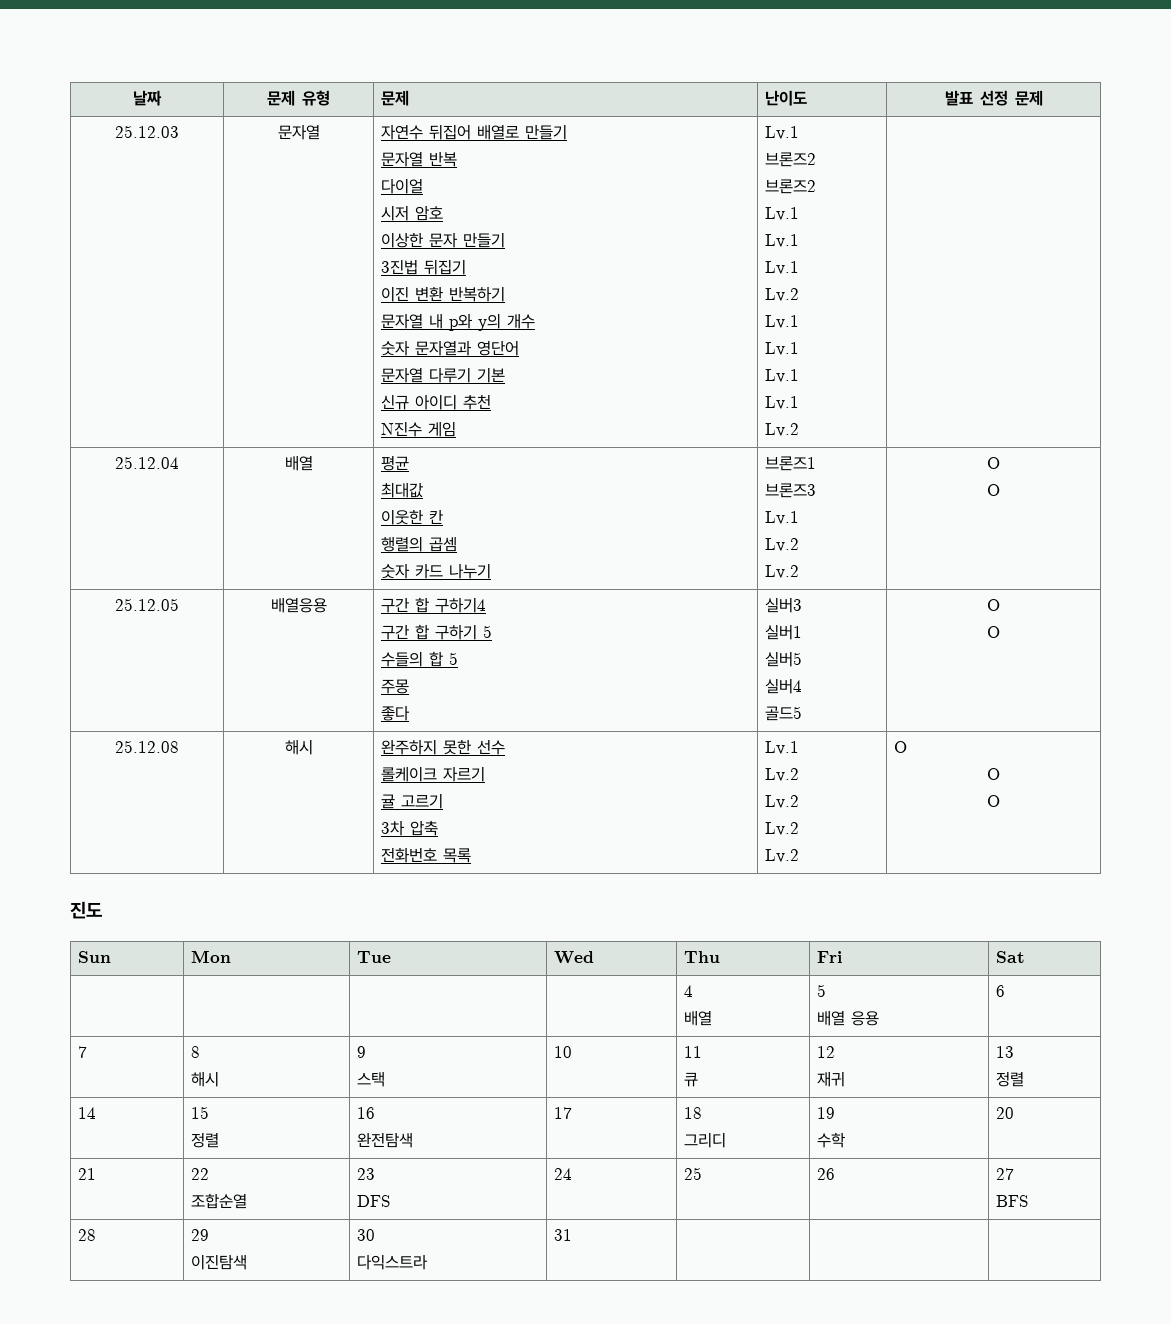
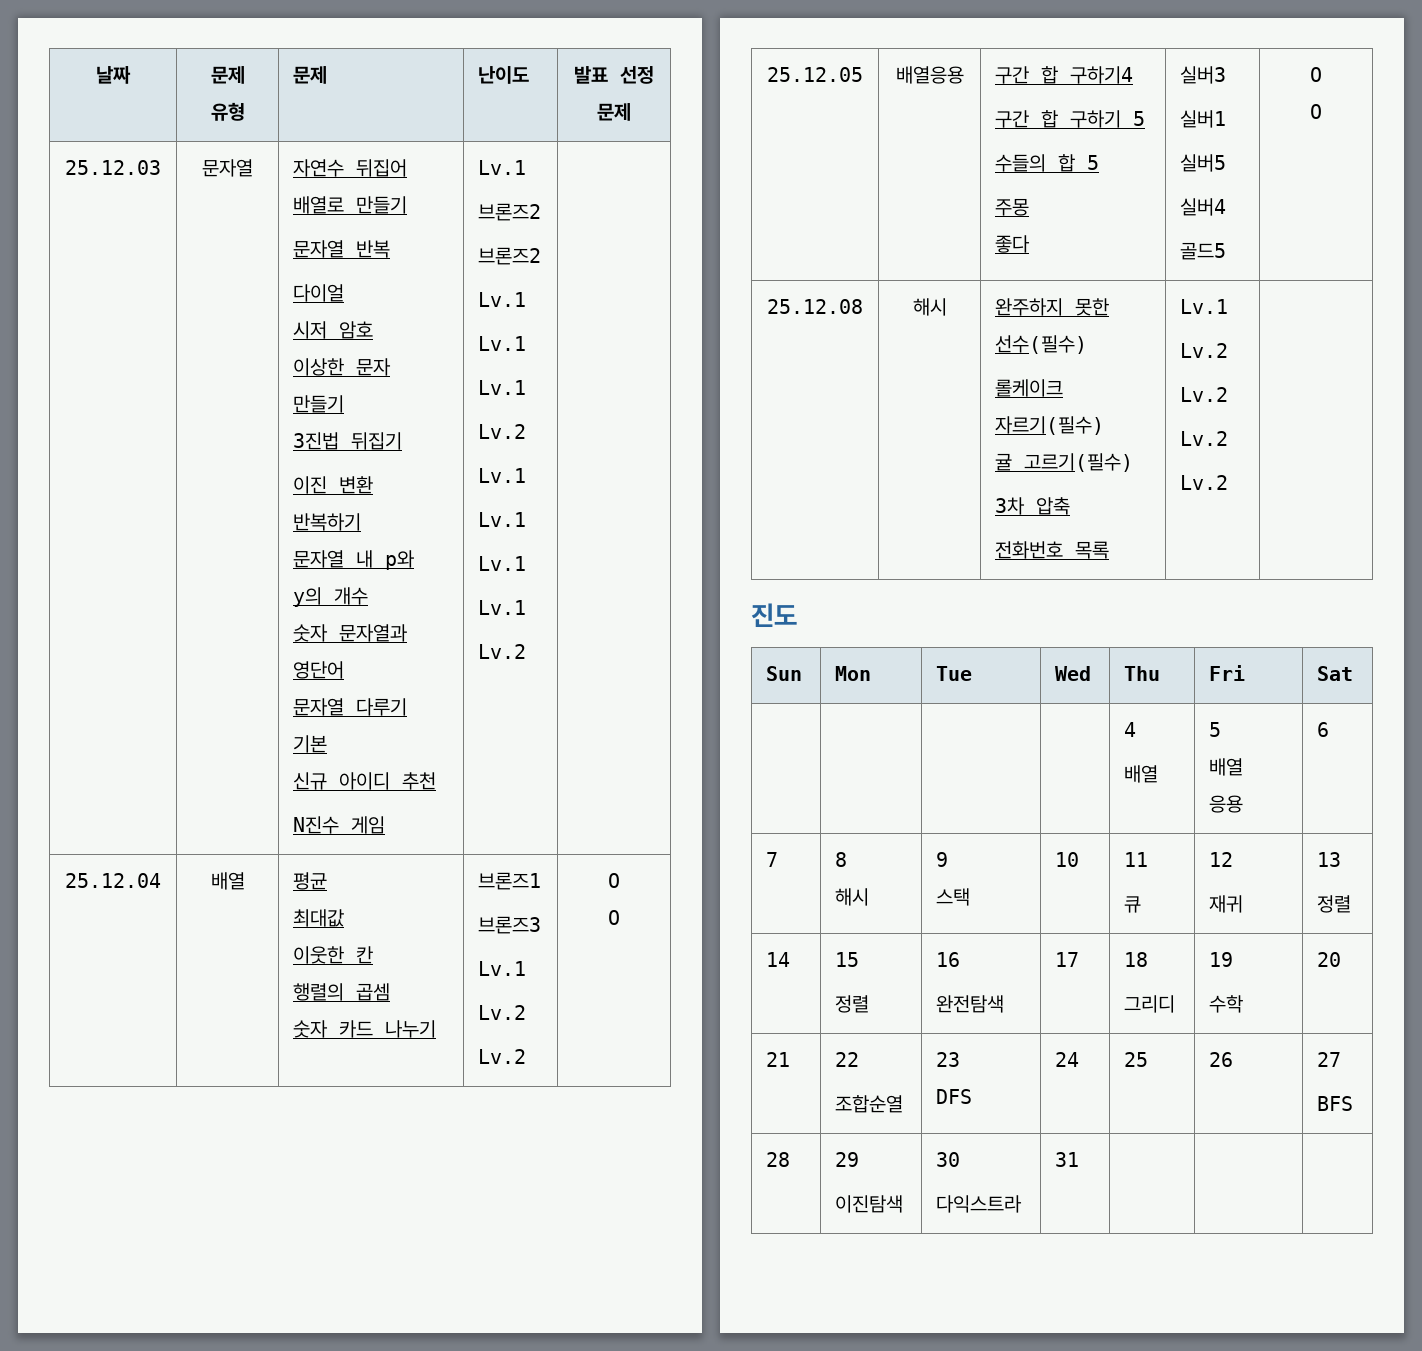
- 25.12.08 | 해시 | 완주하지 못한 선수
- 롤케이크 자르기
- 귤 고르기
+ 25.12.08 | 해시 | 완주하지 못한 선수(필수)
+ 롤케이크 자르기(필수)
+ 귤 고르기(필수)
  3차 압축
  전화번호 목록 | Lv.1
  Lv.2
  Lv.2
  Lv.2
- Lv.2 | O
- O
- O
+ Lv.2 |

